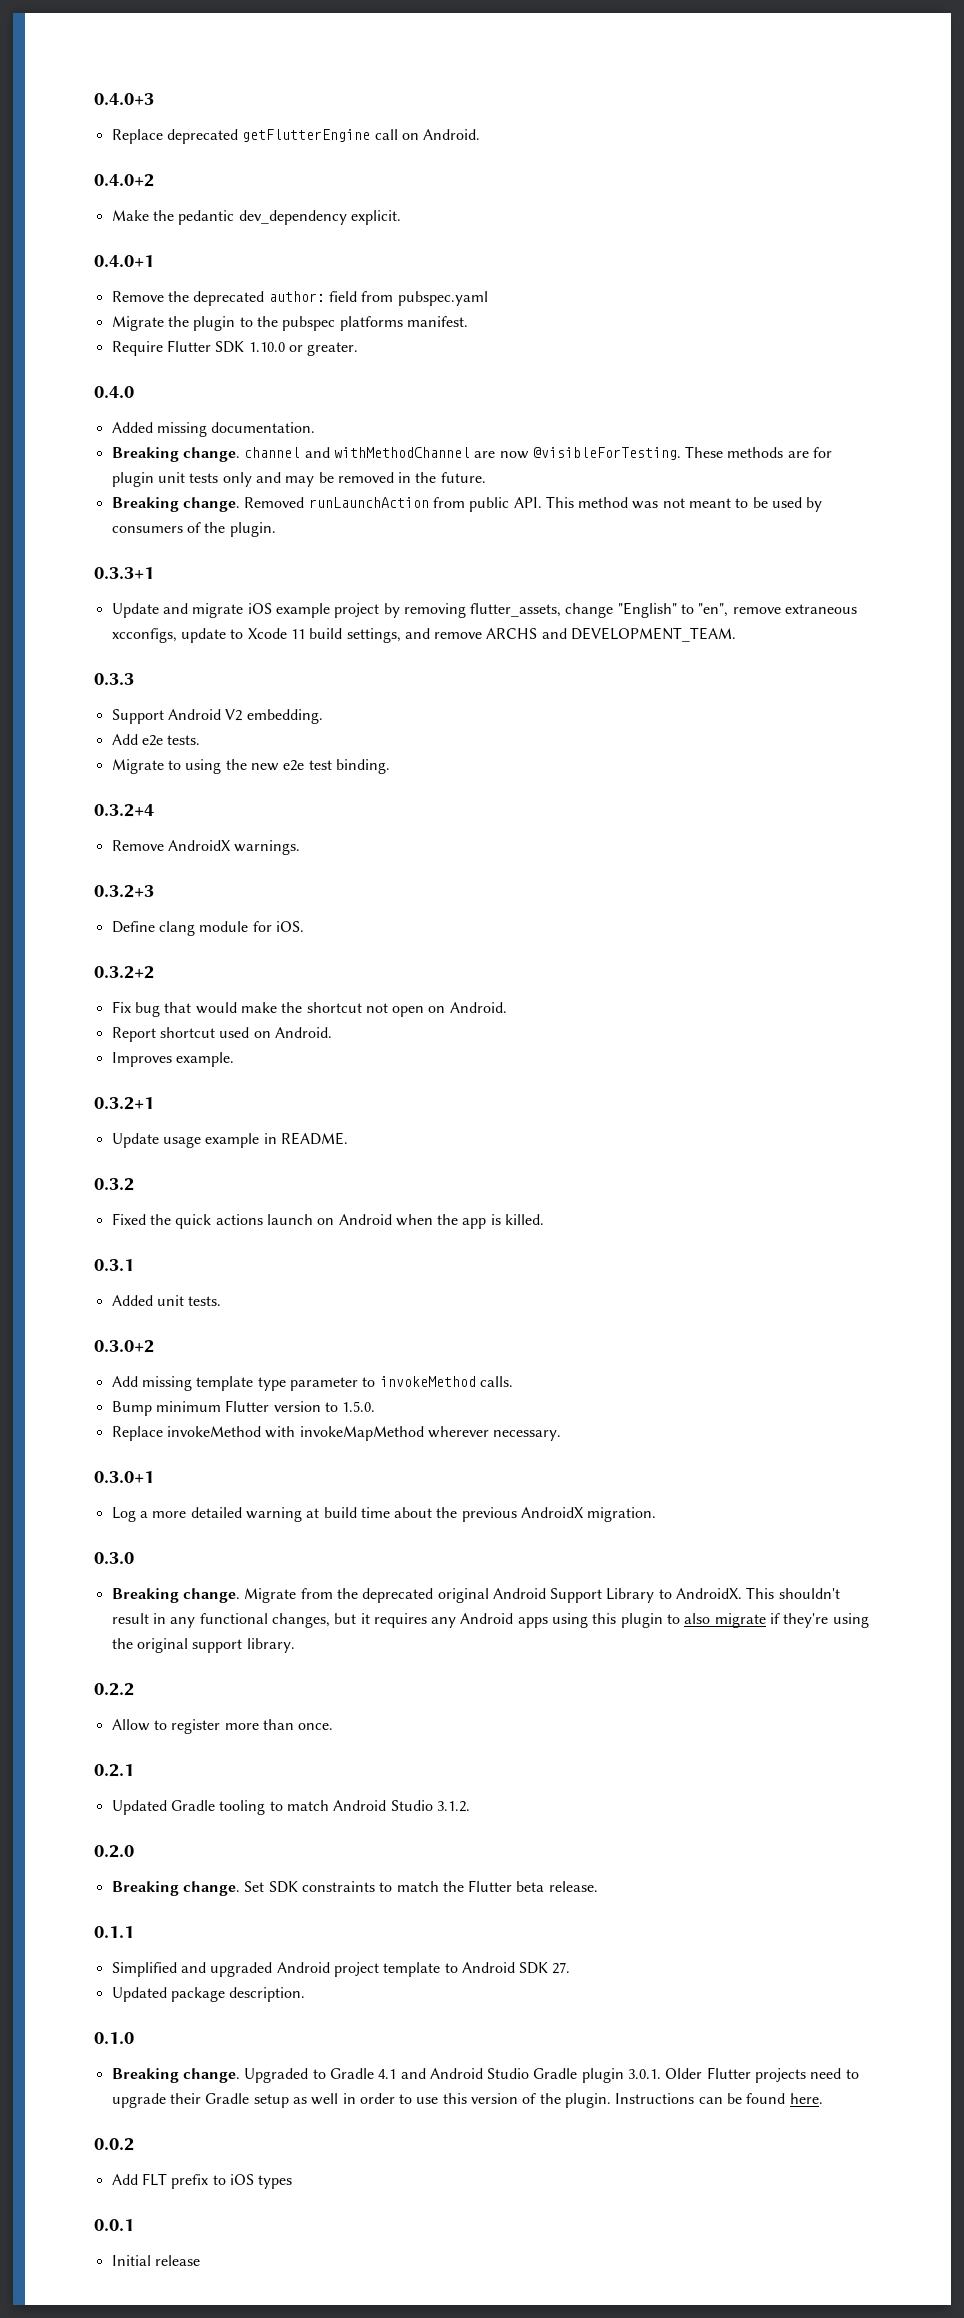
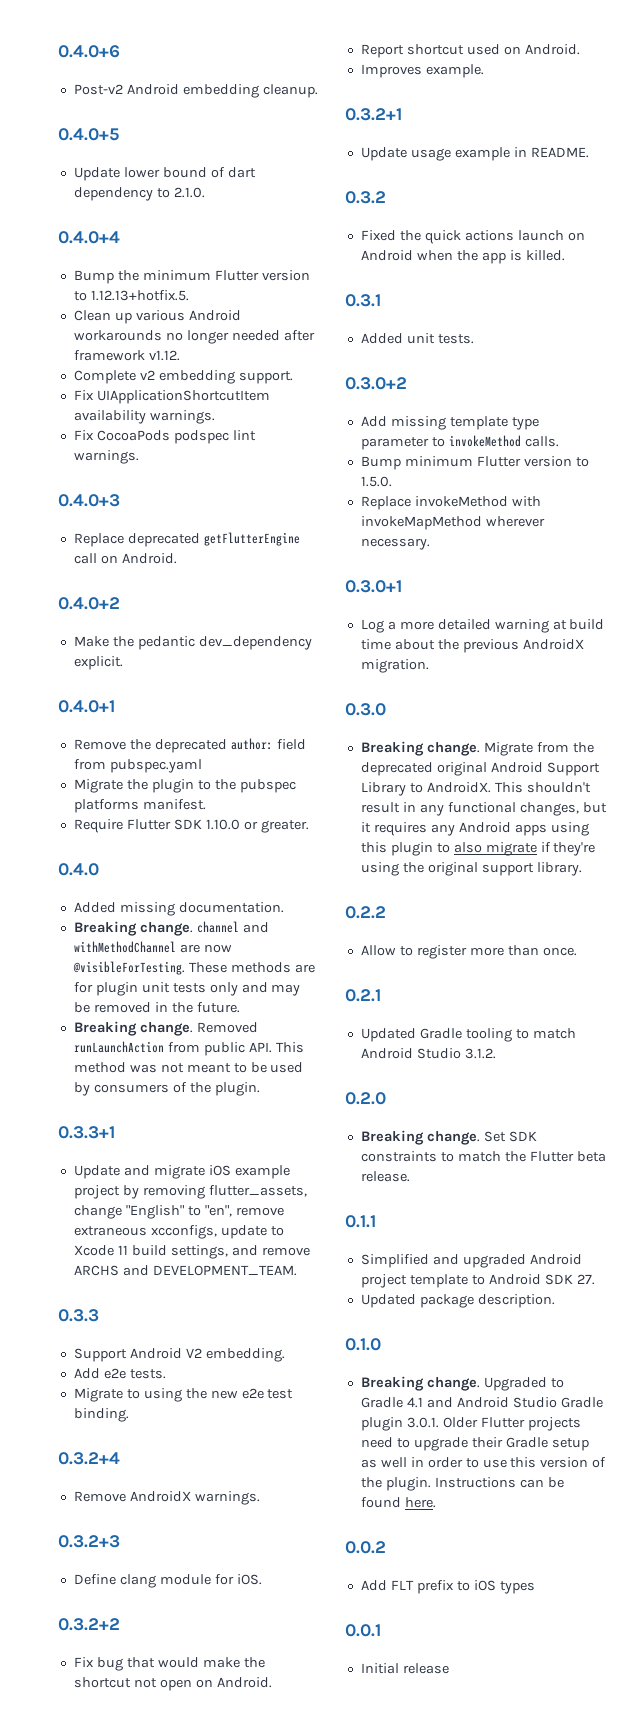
+ 0.4.0+6
+ Post-v2 Android embedding cleanup.
+ 0.4.0+5
+ Update lower bound of dart dependency to 2.1.0.
+ 0.4.0+4
+ Bump the minimum Flutter version to 1.12.13+hotfix.5.
+ Clean up various Android workarounds no longer needed after framework v1.12.
+ Complete v2 embedding support.
+ Fix UIApplicationShortcutItem availability warnings.
+ Fix CocoaPods podspec lint warnings.

